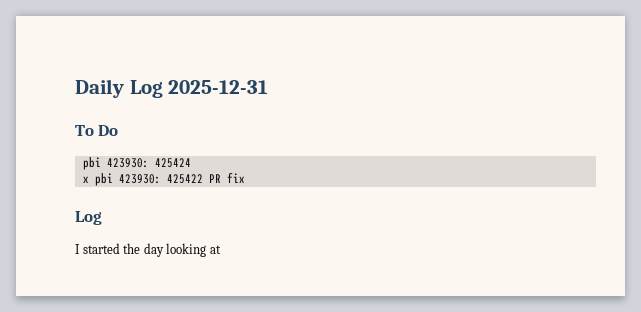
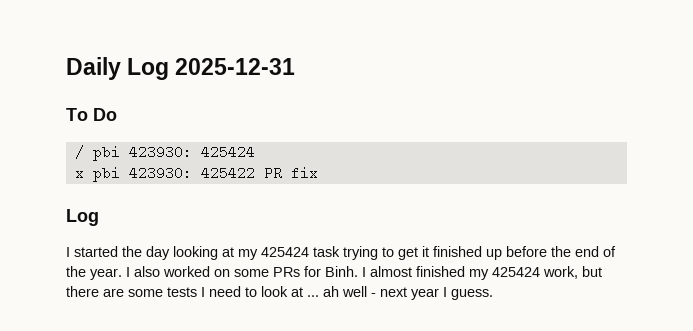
- pbi 423930: 425424
+ / pbi 423930: 425424
- I started the day looking at
+ I started the day looking at my 425424 task trying to get it finished up before the end of the year. I also worked on some PRs for Binh. I almost finished my 425424 work, but there are some tests I need to look at ... ah well - next year I guess.

